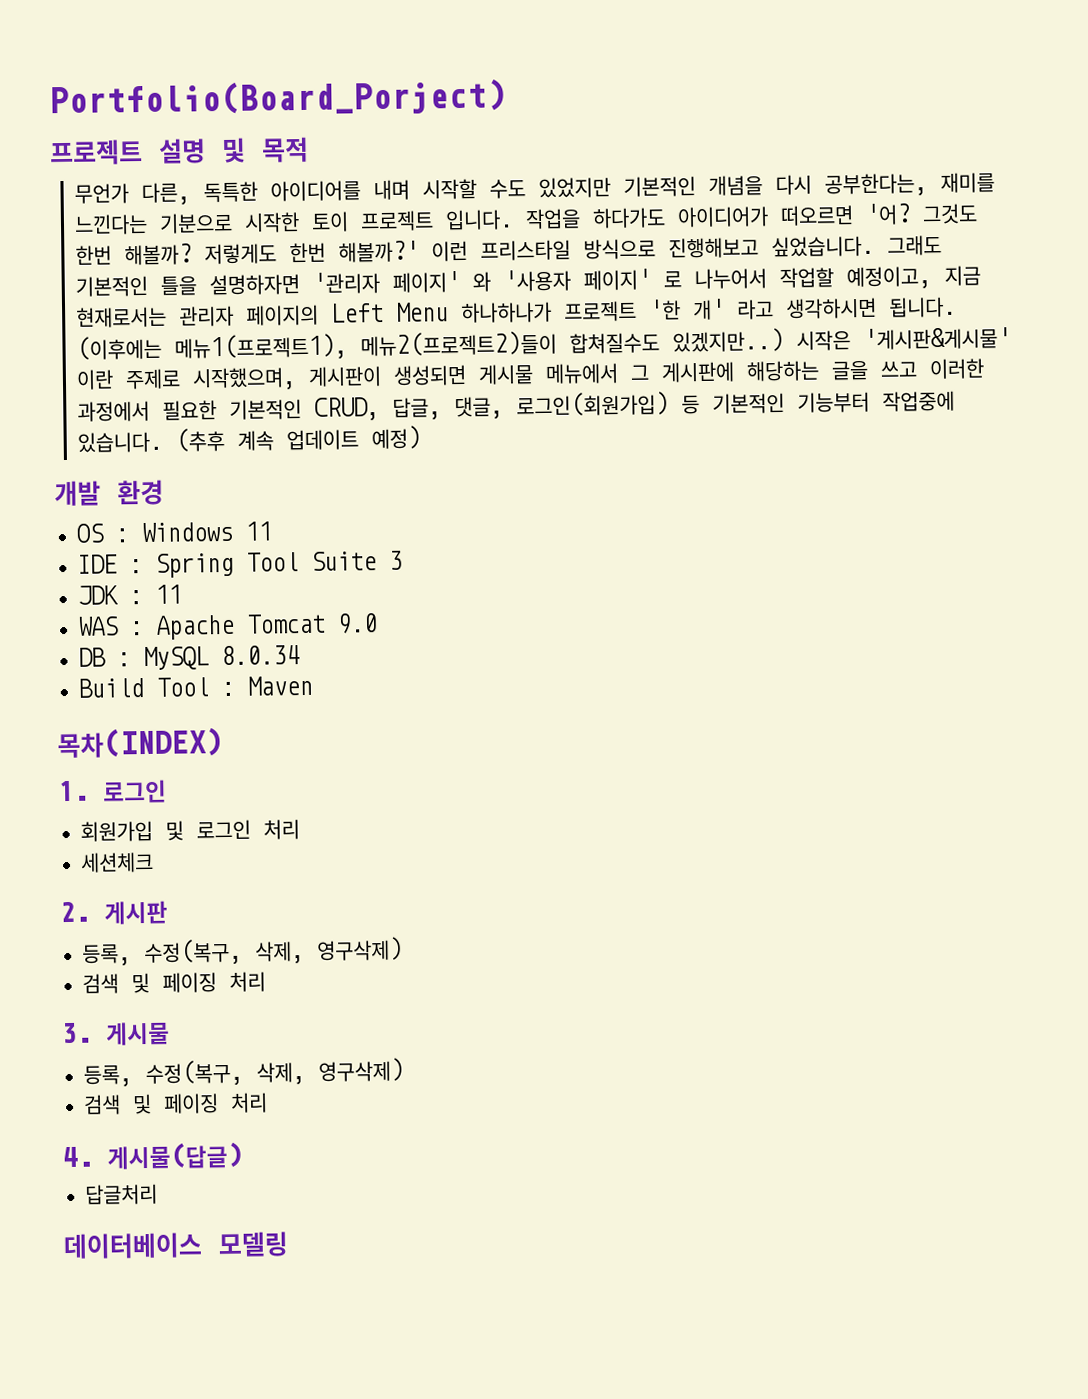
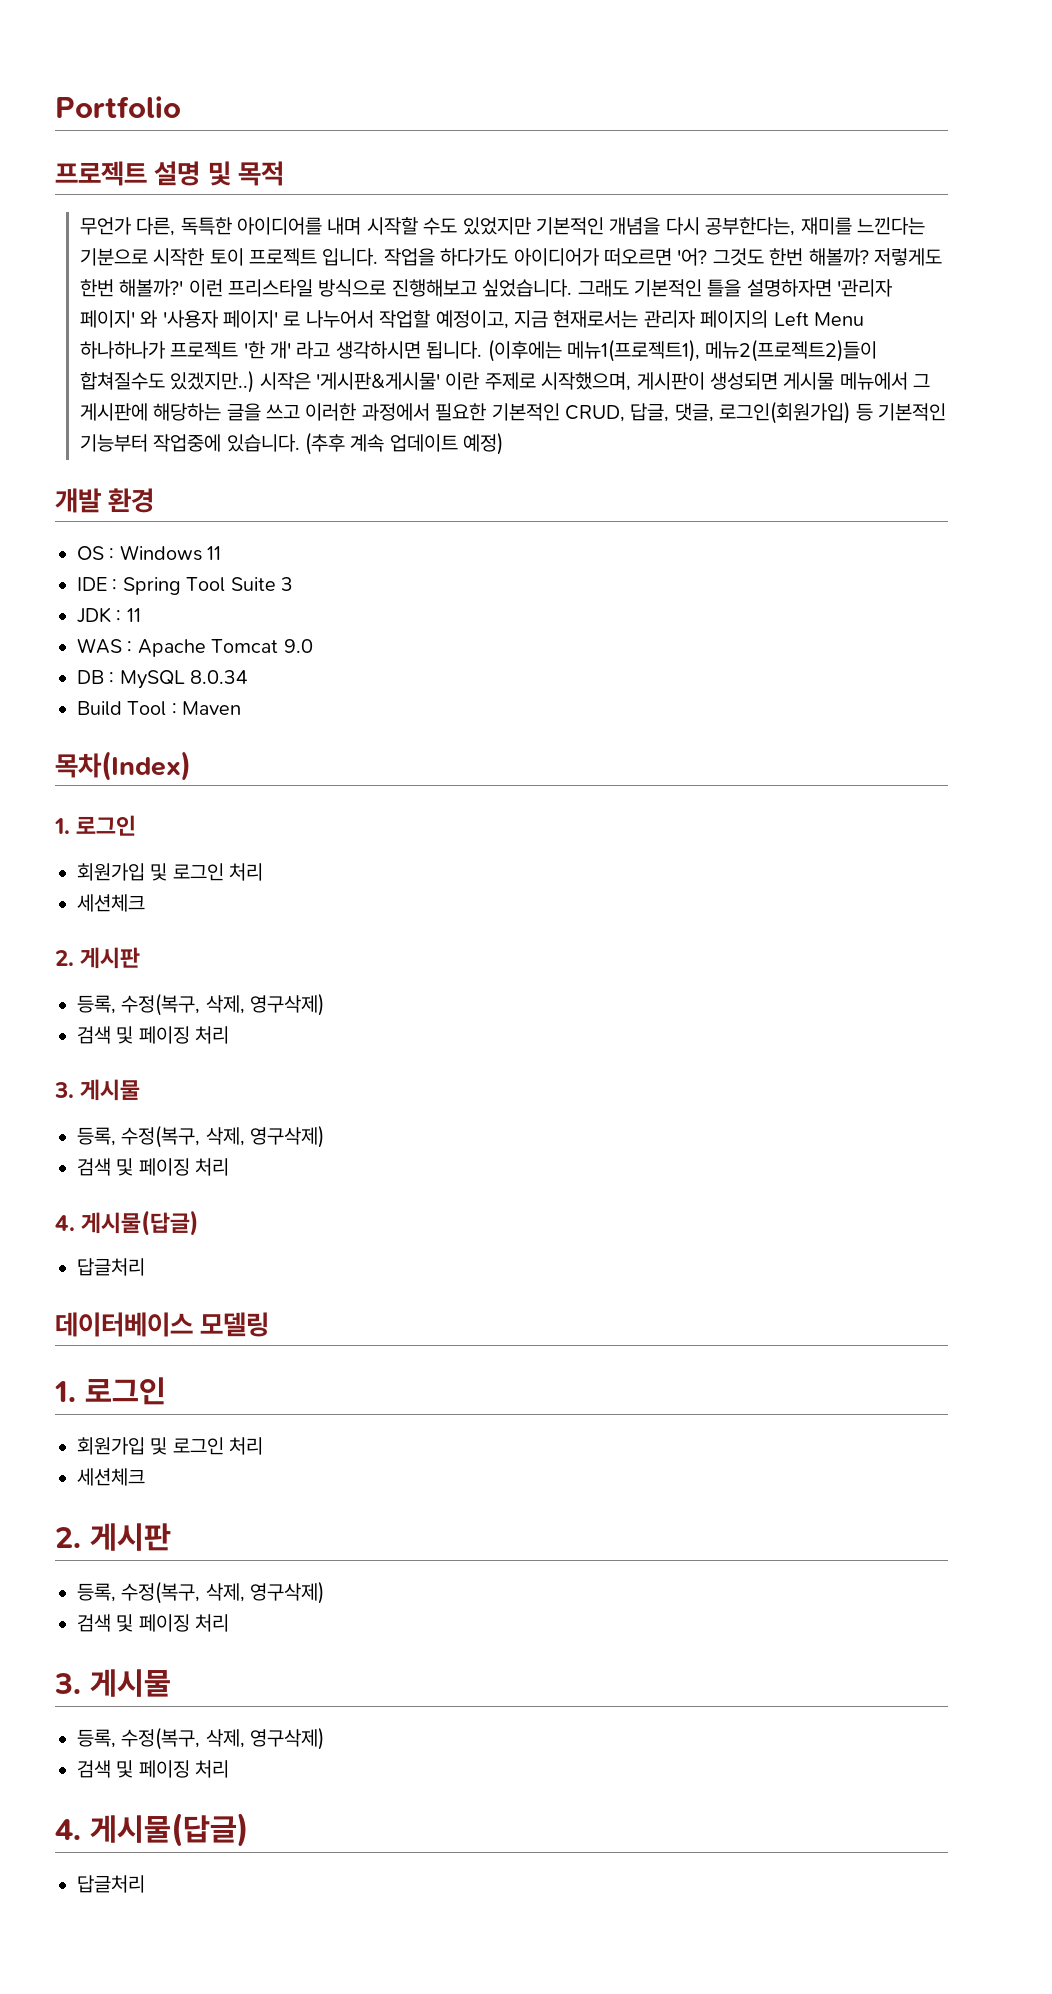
- Portfolio(Board_Porject)
+ Portfolio
- 목차(INDEX)
+ 목차(Index)
  데이터베이스 모델링
+ 1. 로그인
+ 회원가입 및 로그인 처리
+ 세션체크
+ 2. 게시판
+ 등록, 수정(복구, 삭제, 영구삭제)
+ 검색 및 페이징 처리
+ 3. 게시물
+ 등록, 수정(복구, 삭제, 영구삭제)
+ 검색 및 페이징 처리
+ 4. 게시물(답글)
+ 답글처리

